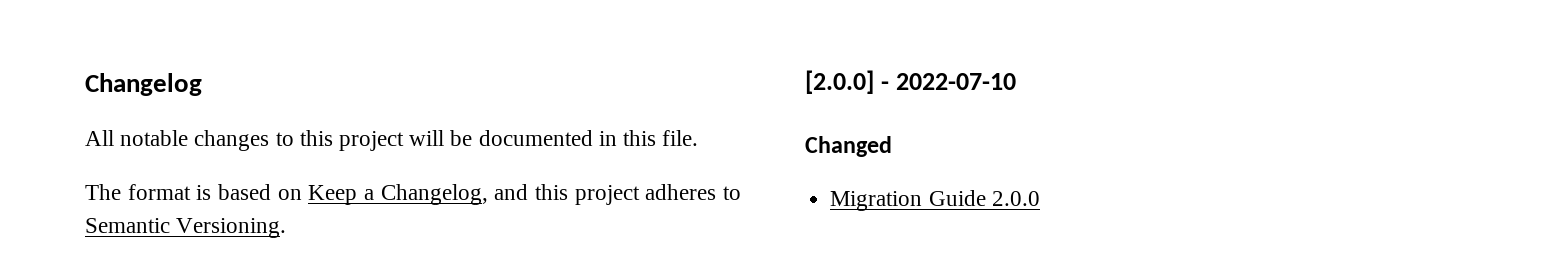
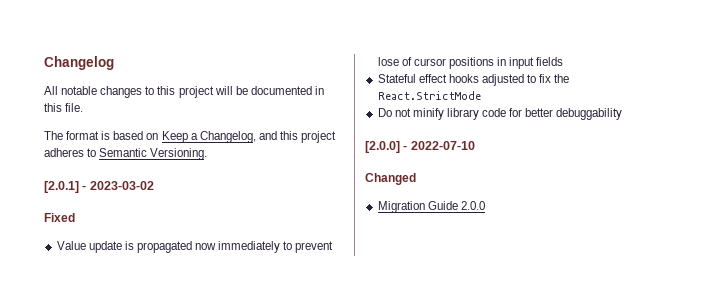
+ [2.0.1] - 2023-03-02
+ Fixed
+ Value update is propagated now immediately to prevent lose of cursor positions in input fields
+ Stateful effect hooks adjusted to fix the React.StrictMode
+ Do not minify library code for better debuggability

